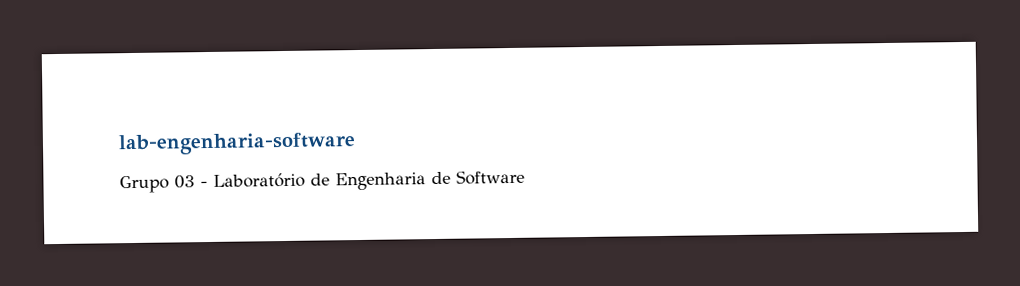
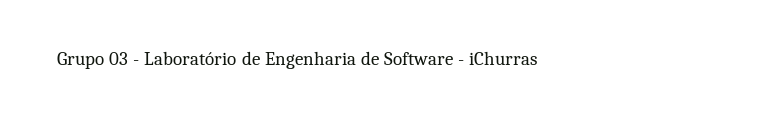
- lab-engenharia-software
- Grupo 03 - Laboratório de Engenharia de Software
+ Grupo 03 - Laboratório de Engenharia de Software - iChurras

